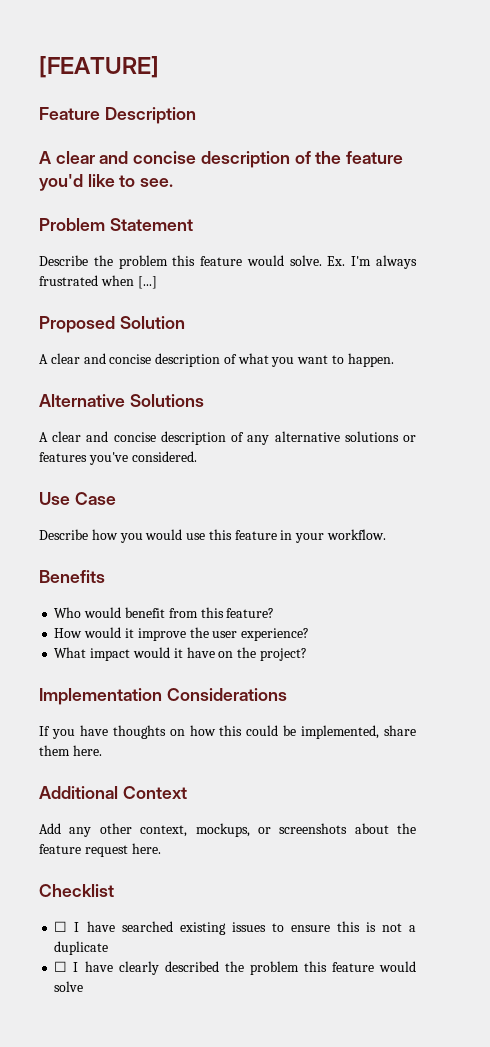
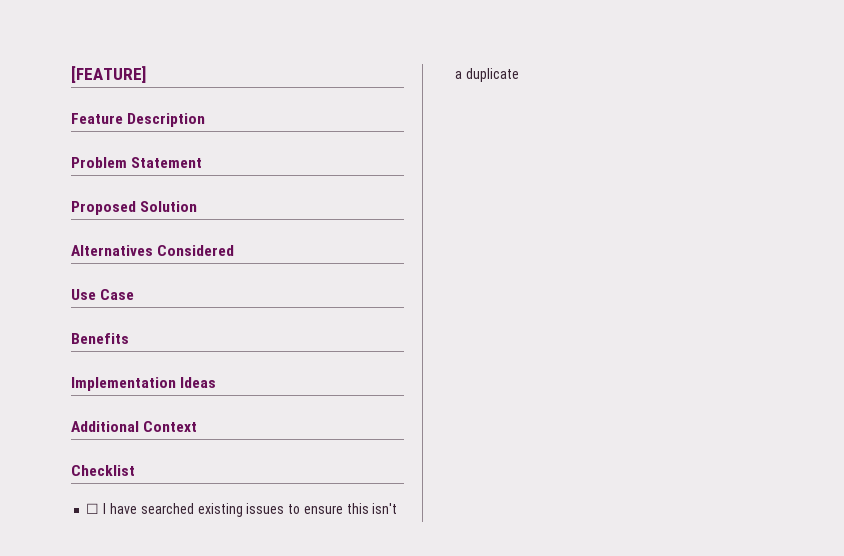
- A clear and concise description of the feature you'd like to see.
  Problem Statement
- Describe the problem this feature would solve. Ex. I'm always frustrated when [...]
  Proposed Solution
- A clear and concise description of what you want to happen.
- Alternative Solutions
- A clear and concise description of any alternative solutions or features you've considered.
+ Alternatives Considered
  Use Case
- Describe how you would use this feature in your workflow.
  Benefits
- Who would benefit from this feature?
- How would it improve the user experience?
- What impact would it have on the project?
- Implementation Considerations
- If you have thoughts on how this could be implemented, share them here.
+ Implementation Ideas
  Additional Context
- Add any other context, mockups, or screenshots about the feature request here.
- ☐ I have searched existing issues to ensure this is not a duplicate
+ ☐ I have searched existing issues to ensure this isn't a duplicate
- ☐ I have clearly described the problem this feature would solve

